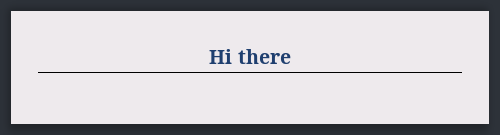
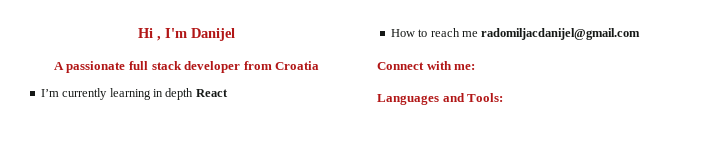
- Hi there
+ Hi , I'm Danijel
+ A passionate full stack developer from Croatia
+ I’m currently learning in depth React
+ How to reach me radomiljacdanijel@gmail.com
+ Connect with me:
+ Languages and Tools:

